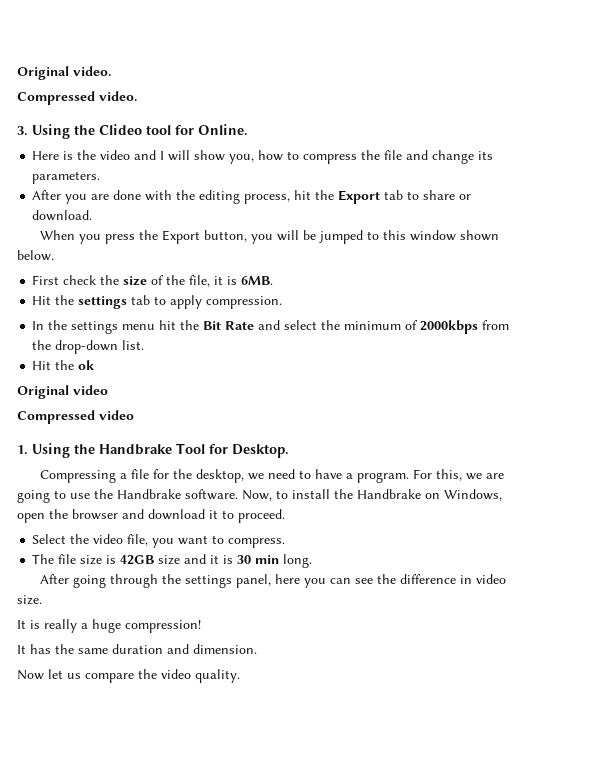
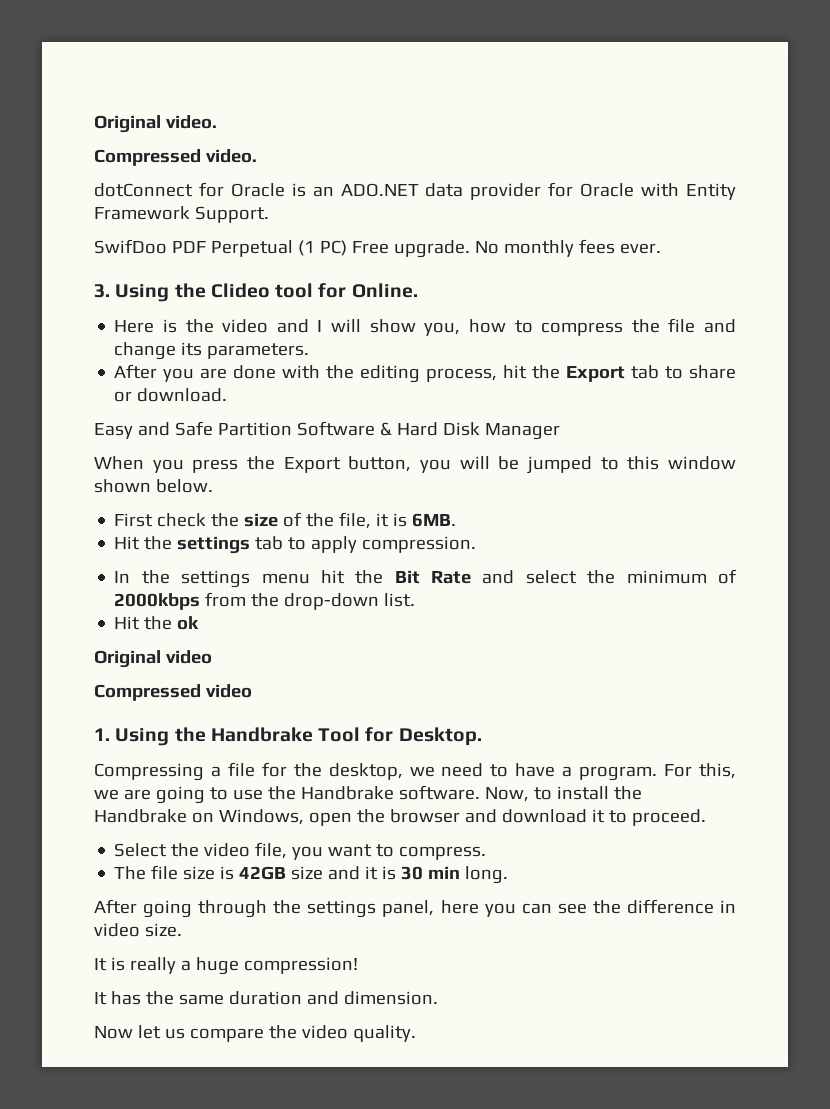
+ dotConnect for Oracle is an ADO.NET data provider for Oracle with Entity Framework Support.
+ SwifDoo PDF Perpetual (1 PC) Free upgrade. No monthly fees ever.
+ Easy and Safe Partition Software & Hard Disk Manager

